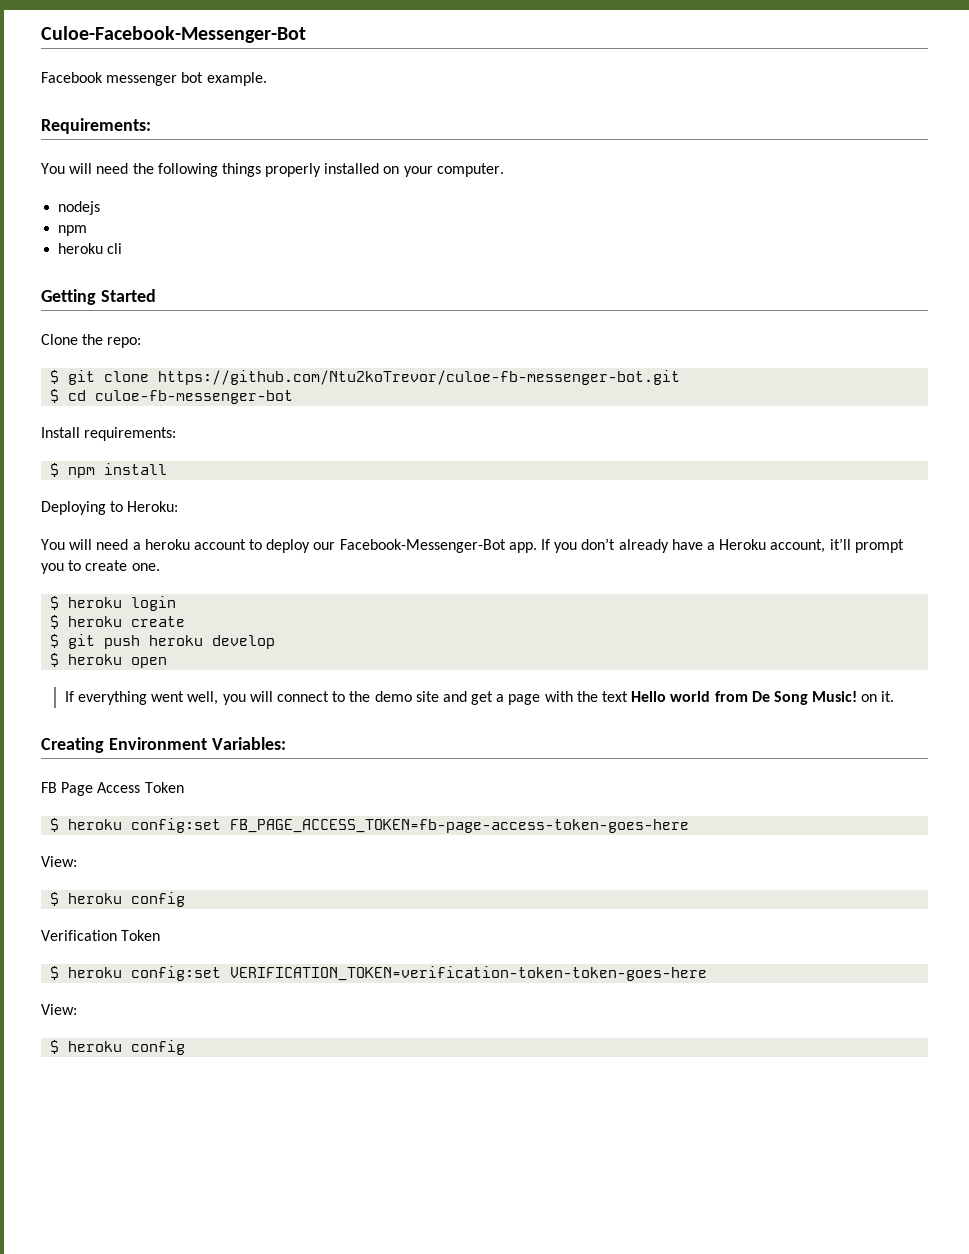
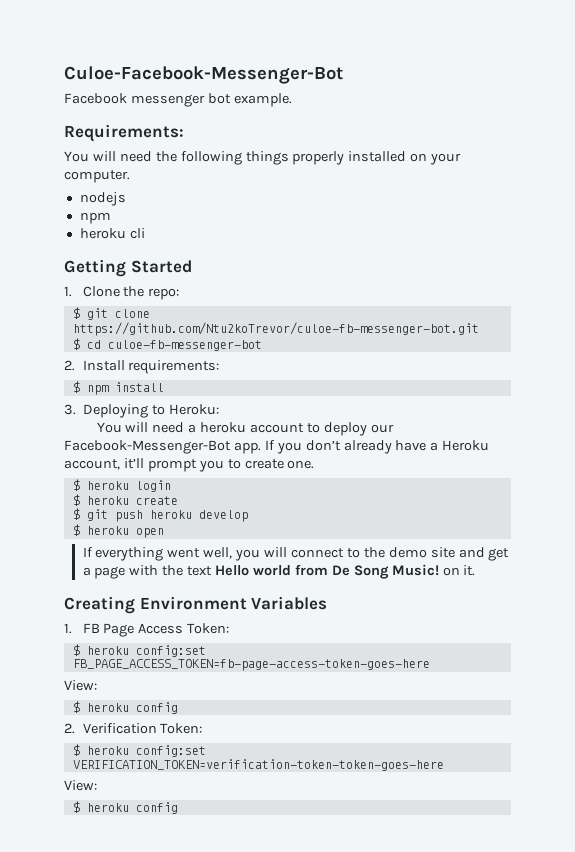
- Clone the repo:
+ 1. Clone the repo:
- Install requirements:
+ 2. Install requirements:
- Deploying to Heroku:
+ 3. Deploying to Heroku:
- Creating Environment Variables:
- FB Page Access Token
+ Creating Environment Variables
+ 1. FB Page Access Token:
- Verification Token
+ 2. Verification Token:

